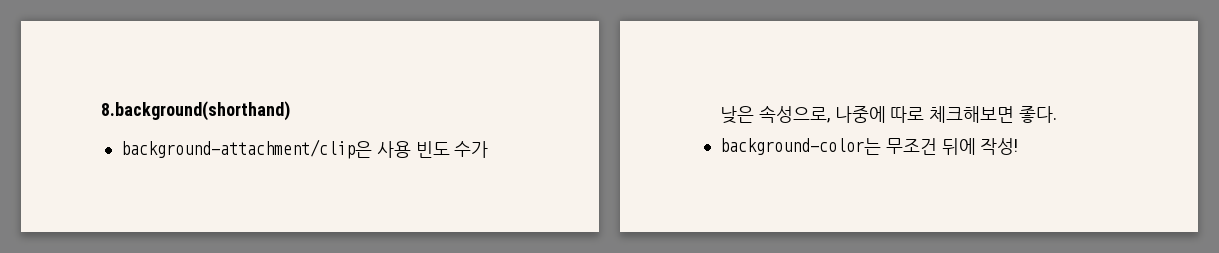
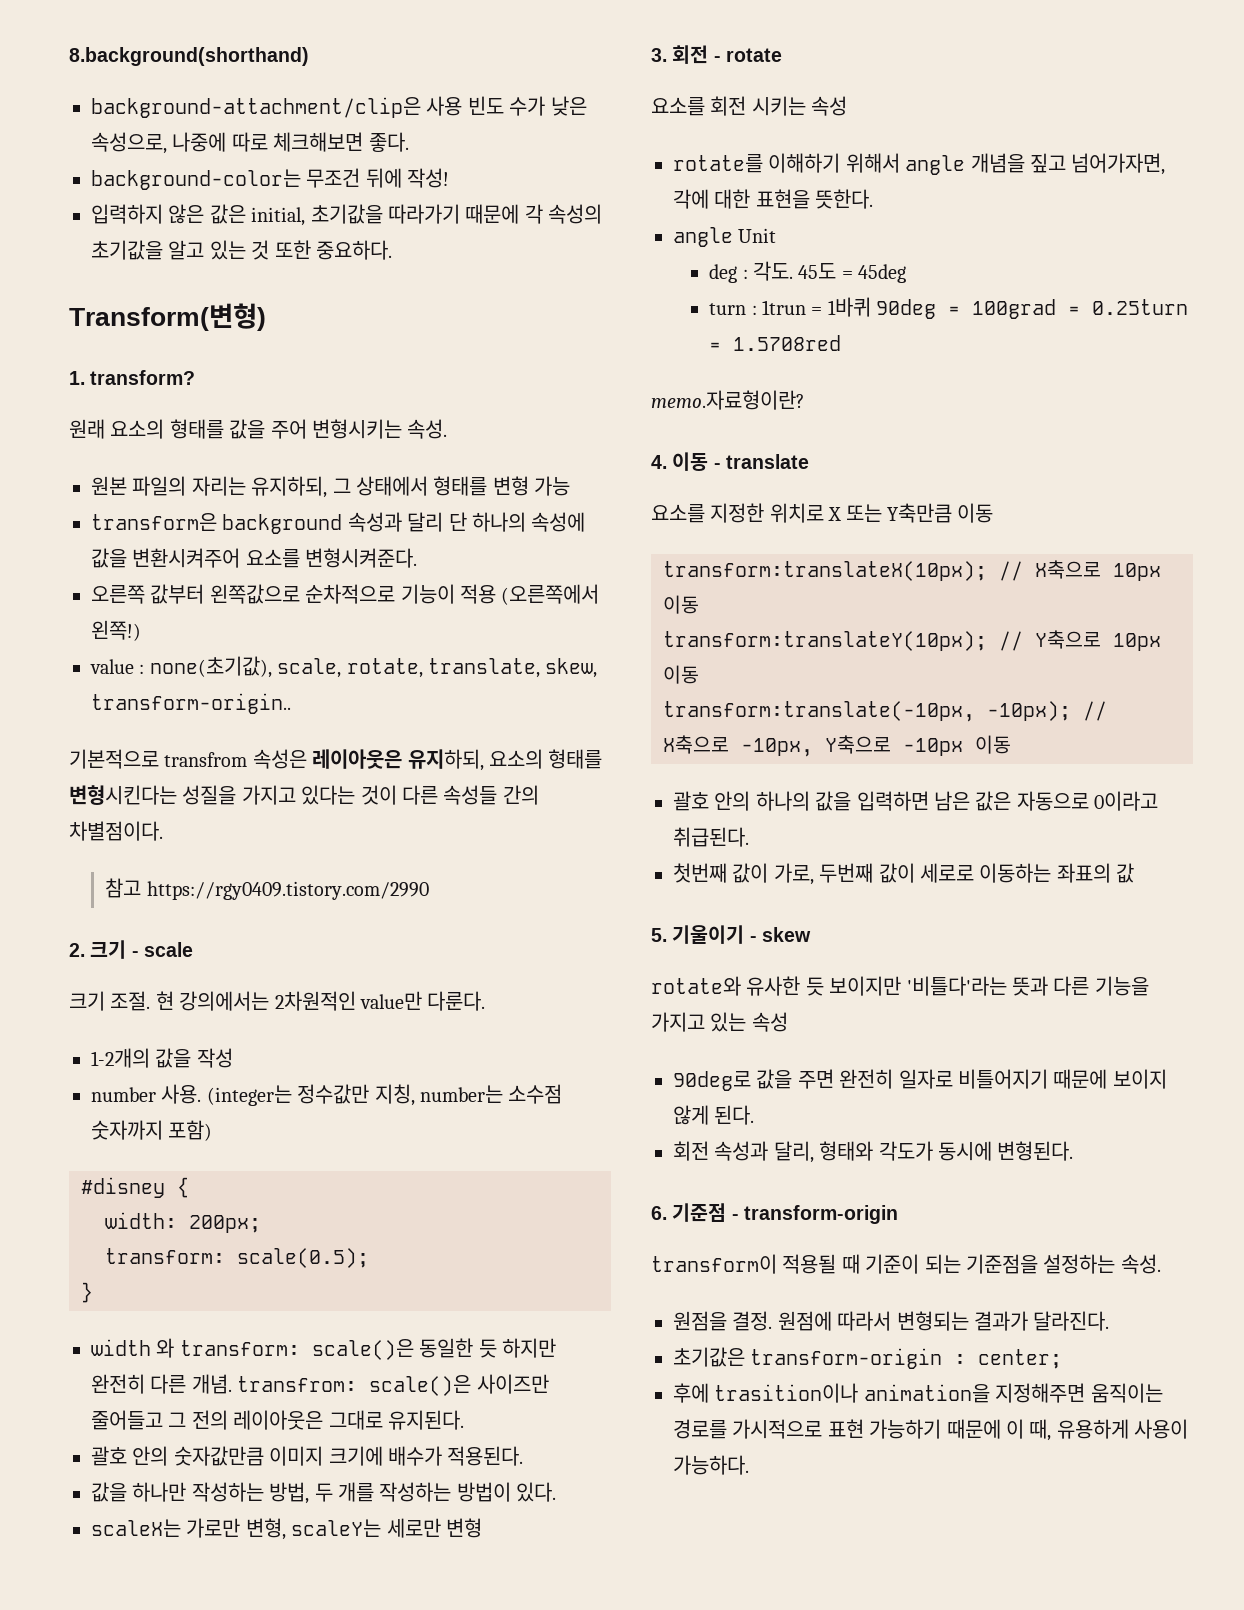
+ 입력하지 않은 값은 initial, 초기값을 따라가기 때문에 각 속성의 초기값을 알고 있는 것 또한 중요하다.
+ Transform(변형)
+ 1. transform?
+ 원래 요소의 형태를 값을 주어 변형시키는 속성.
+ 원본 파일의 자리는 유지하되, 그 상태에서 형태를 변형 가능
+ transform은 background 속성과 달리 단 하나의 속성에 값을 변환시켜주어 요소를 변형시켜준다.
+ 오른쪽 값부터 왼쪽값으로 순차적으로 기능이 적용 (오른쪽에서 왼쪽!)
+ value : none(초기값), scale, rotate, translate, skew, transform-origin..
+ 기본적으로 transfrom 속성은 레이아웃은 유지하되, 요소의 형태를 변형시킨다는 성질을 가지고 있다는 것이 다른 속성들 간의 차별점이다.
+ 참고 https://rgy0409.tistory.com/2990
+ 2. 크기 - scale
+ 크기 조절. 현 강의에서는 2차원적인 value만 다룬다.
+ 1-2개의 값을 작성
+ number 사용. (integer는 정수값만 지칭, number는 소수점 숫자까지 포함)
+ #disney {
+ width: 200px;
+ transform: scale(0.5);
+ }
+ width 와 transform: scale()은 동일한 듯 하지만 완전히 다른 개념. transfrom: scale()은 사이즈만 줄어들고 그 전의 레이아웃은 그대로 유지된다.
+ 괄호 안의 숫자값만큼 이미지 크기에 배수가 적용된다.
+ 값을 하나만 작성하는 방법, 두 개를 작성하는 방법이 있다.
+ scaleX는 가로만 변형, scaleY는 세로만 변형
+ 3. 회전 - rotate
+ 요소를 회전 시키는 속성
+ rotate를 이해하기 위해서 angle 개념을 짚고 넘어가자면, 각에 대한 표현을 뜻한다.
+ angle Unit
+ deg : 각도. 45도 = 45deg
+ turn : 1trun = 1바퀴 90deg = 100grad = 0.25turn = 1.5708red
+ memo.자료형이란?
+ 4. 이동 - translate
+ 요소를 지정한 위치로 X 또는 Y축만큼 이동
+ transform:translateX(10px); // X축으로 10px 이동
+ transform:translateY(10px); // Y축으로 10px 이동
+ transform:translate(-10px, -10px); // X축으로 -10px, Y축으로 -10px 이동
+ 괄호 안의 하나의 값을 입력하면 남은 값은 자동으로 0이라고 취급된다.
+ 첫번째 값이 가로, 두번째 값이 세로로 이동하는 좌표의 값
+ 5. 기울이기 - skew
+ rotate와 유사한 듯 보이지만 '비틀다'라는 뜻과 다른 기능을 가지고 있는 속성
+ 90deg로 값을 주면 완전히 일자로 비틀어지기 때문에 보이지 않게 된다.
+ 회전 속성과 달리, 형태와 각도가 동시에 변형된다.
+ 6. 기준점 - transform-origin
+ transform이 적용될 때 기준이 되는 기준점을 설정하는 속성.
+ 원점을 결정. 원점에 따라서 변형되는 결과가 달라진다.
+ 초기값은 transform-origin : center;
+ 후에 trasition이나 animation을 지정해주면 움직이는 경로를 가시적으로 표현 가능하기 때문에 이 때, 유용하게 사용이 가능하다.

